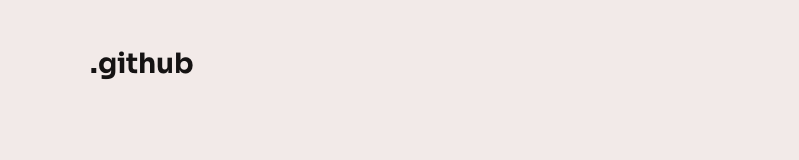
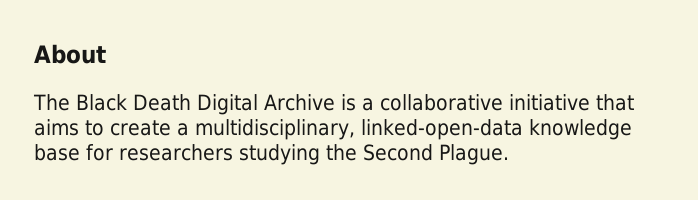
- .github
+ About
+ The Black Death Digital Archive is a collaborative initiative that aims to create a multidisciplinary, linked-open-data knowledge base for researchers studying the Second Plague.

